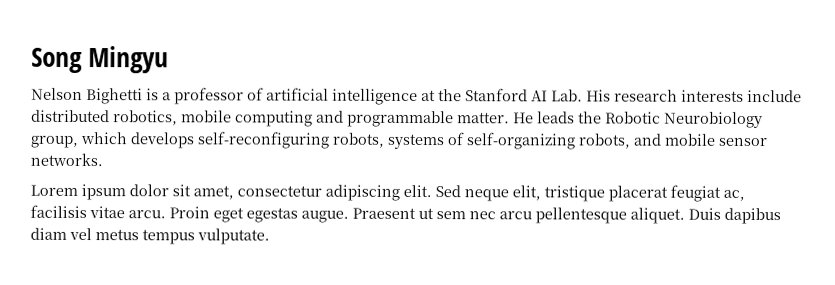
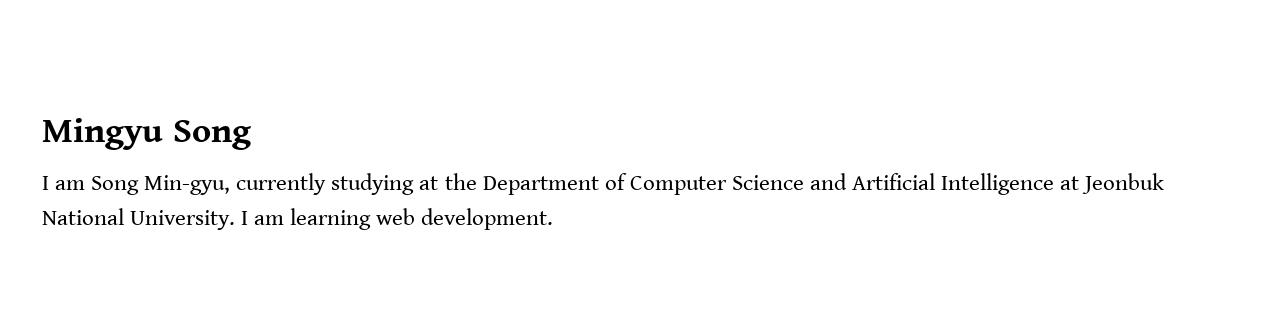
- Song Mingyu
- Nelson Bighetti is a professor of artificial intelligence at the Stanford AI Lab. His research interests include distributed robotics, mobile computing and programmable matter. He leads the Robotic Neurobiology group, which develops self-reconfiguring robots, systems of self-organizing robots, and mobile sensor networks.
- Lorem ipsum dolor sit amet, consectetur adipiscing elit. Sed neque elit, tristique placerat feugiat ac, facilisis vitae arcu. Proin eget egestas augue. Praesent ut sem nec arcu pellentesque aliquet. Duis dapibus diam vel metus tempus vulputate.
+ Mingyu Song
+ I am Song Min-gyu, currently studying at the Department of Computer Science and Artificial Intelligence at Jeonbuk National University. I am learning web development.

